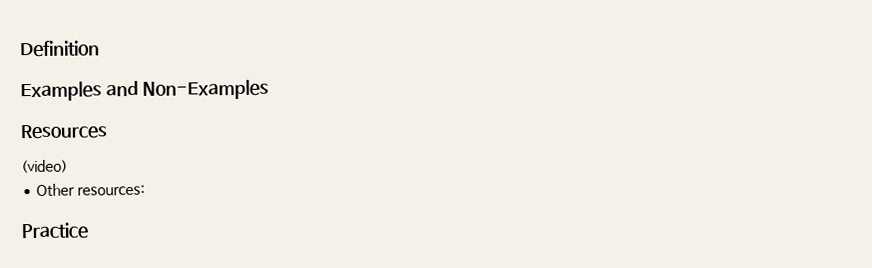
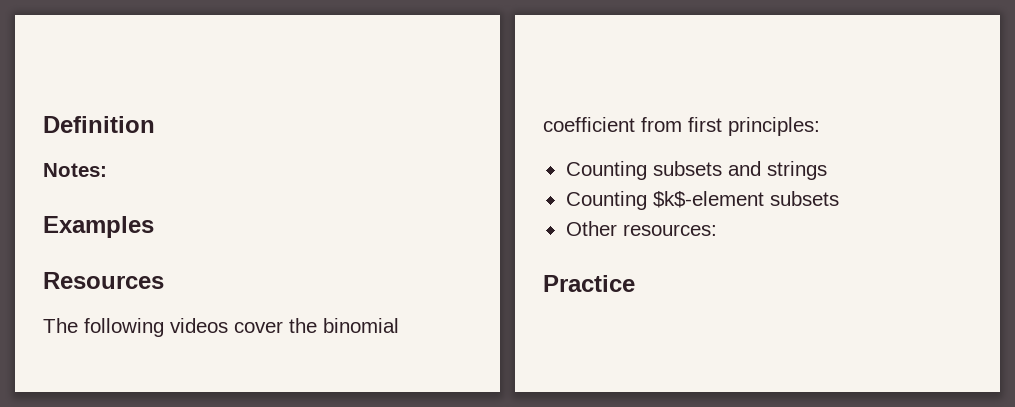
+ Notes:
- Examples and Non-Examples
+ Examples
- (video)
+ The following videos cover the binomial coefficient from first principles:
+ Counting subsets and strings
+ Counting $k$-element subsets

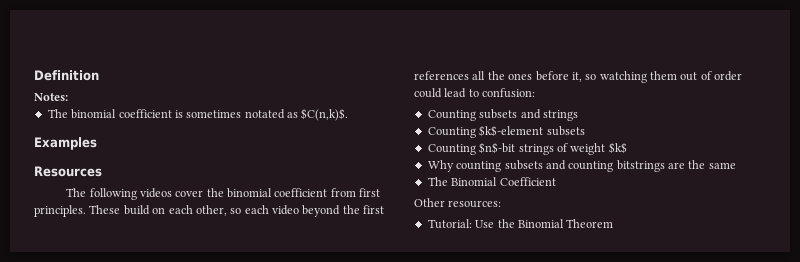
+ The binomial coefficient is sometimes notated as $C(n,k)$.
- The following videos cover the binomial coefficient from first principles:
+ The following videos cover the binomial coefficient from first principles. These build on each other, so each video beyond the first references all the ones before it, so watching them out of order could lead to confusion:
+ Counting $n$-bit strings of weight $k$
+ Why counting subsets and counting bitstrings are the same
+ The Binomial Coefficient
  Other resources:
- Practice
+ Tutorial: Use the Binomial Theorem

